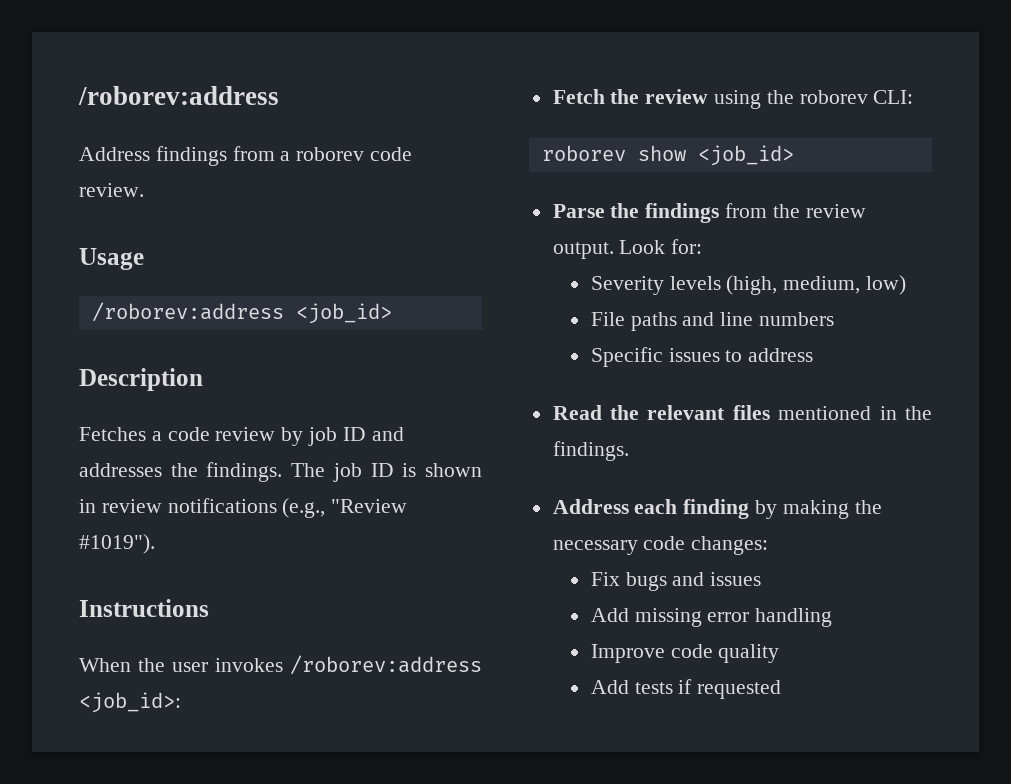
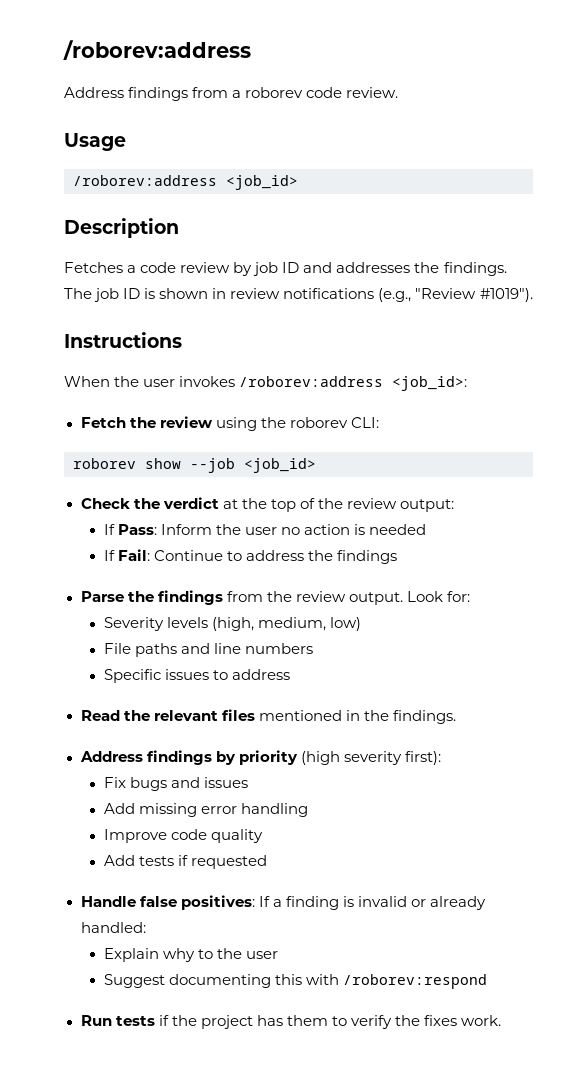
- roborev show <job_id>
+ roborev show --job <job_id>
+ Check the verdict at the top of the review output:
+ If Pass: Inform the user no action is needed
+ If Fail: Continue to address the findings
- Address each finding by making the necessary code changes:
+ Address findings by priority (high severity first):
+ Handle false positives: If a finding is invalid or already handled:
+ Explain why to the user
+ Suggest documenting this with /roborev:respond
+ Run tests if the project has them to verify the fixes work.

